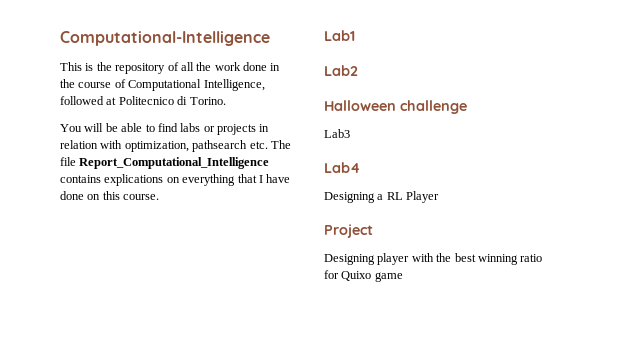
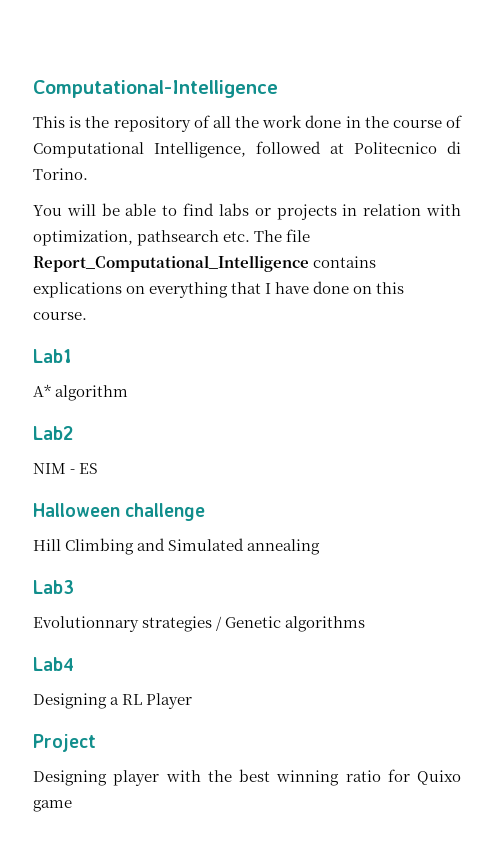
+ A* algorithm
+ NIM - ES
+ Hill Climbing and Simulated annealing
  Lab3
+ Evolutionnary strategies / Genetic algorithms

